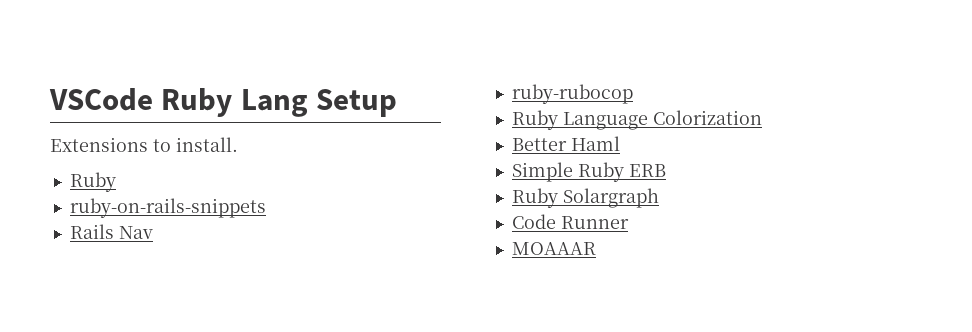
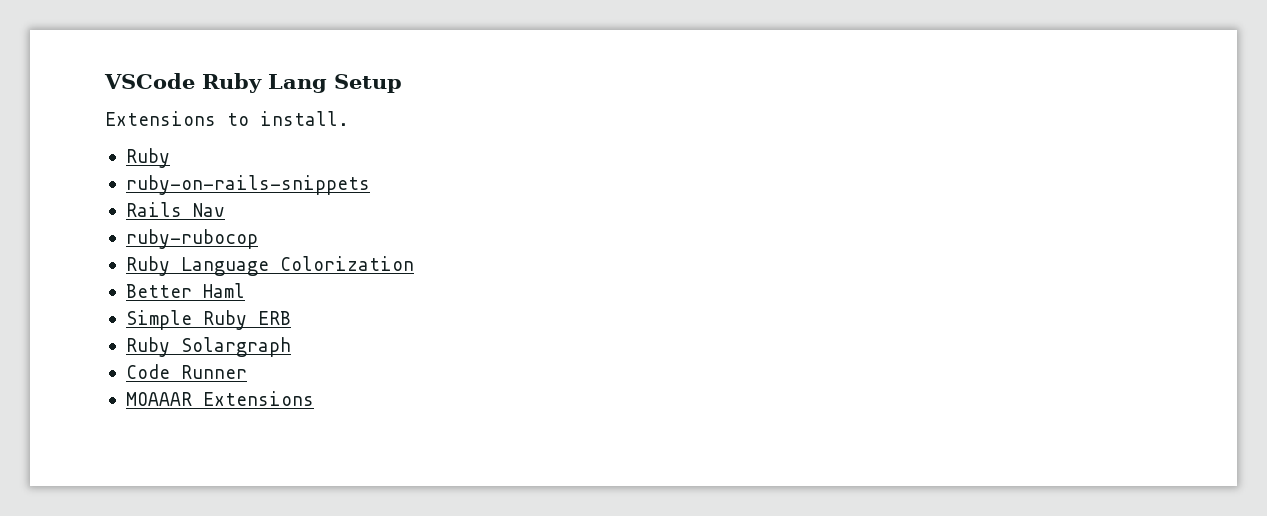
- MOAAAR
+ MOAAAR Extensions

